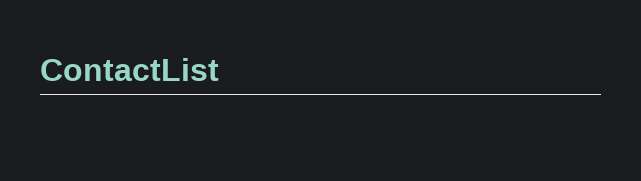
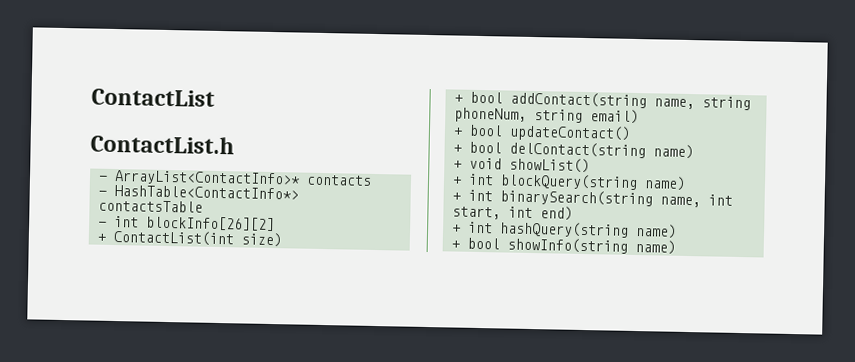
+ ContactList.h
+ - ArrayList<ContactInfo>* contacts
+ - HashTable<ContactInfo*> contactsTable
+ - int blockInfo[26][2]
+ + ContactList(int size)
+ + bool addContact(string name, string phoneNum, string email)
+ + bool updateContact()
+ + bool delContact(string name)
+ + void showList()
+ + int blockQuery(string name)
+ + int binarySearch(string name, int start, int end)
+ + int hashQuery(string name)
+ + bool showInfo(string name)

